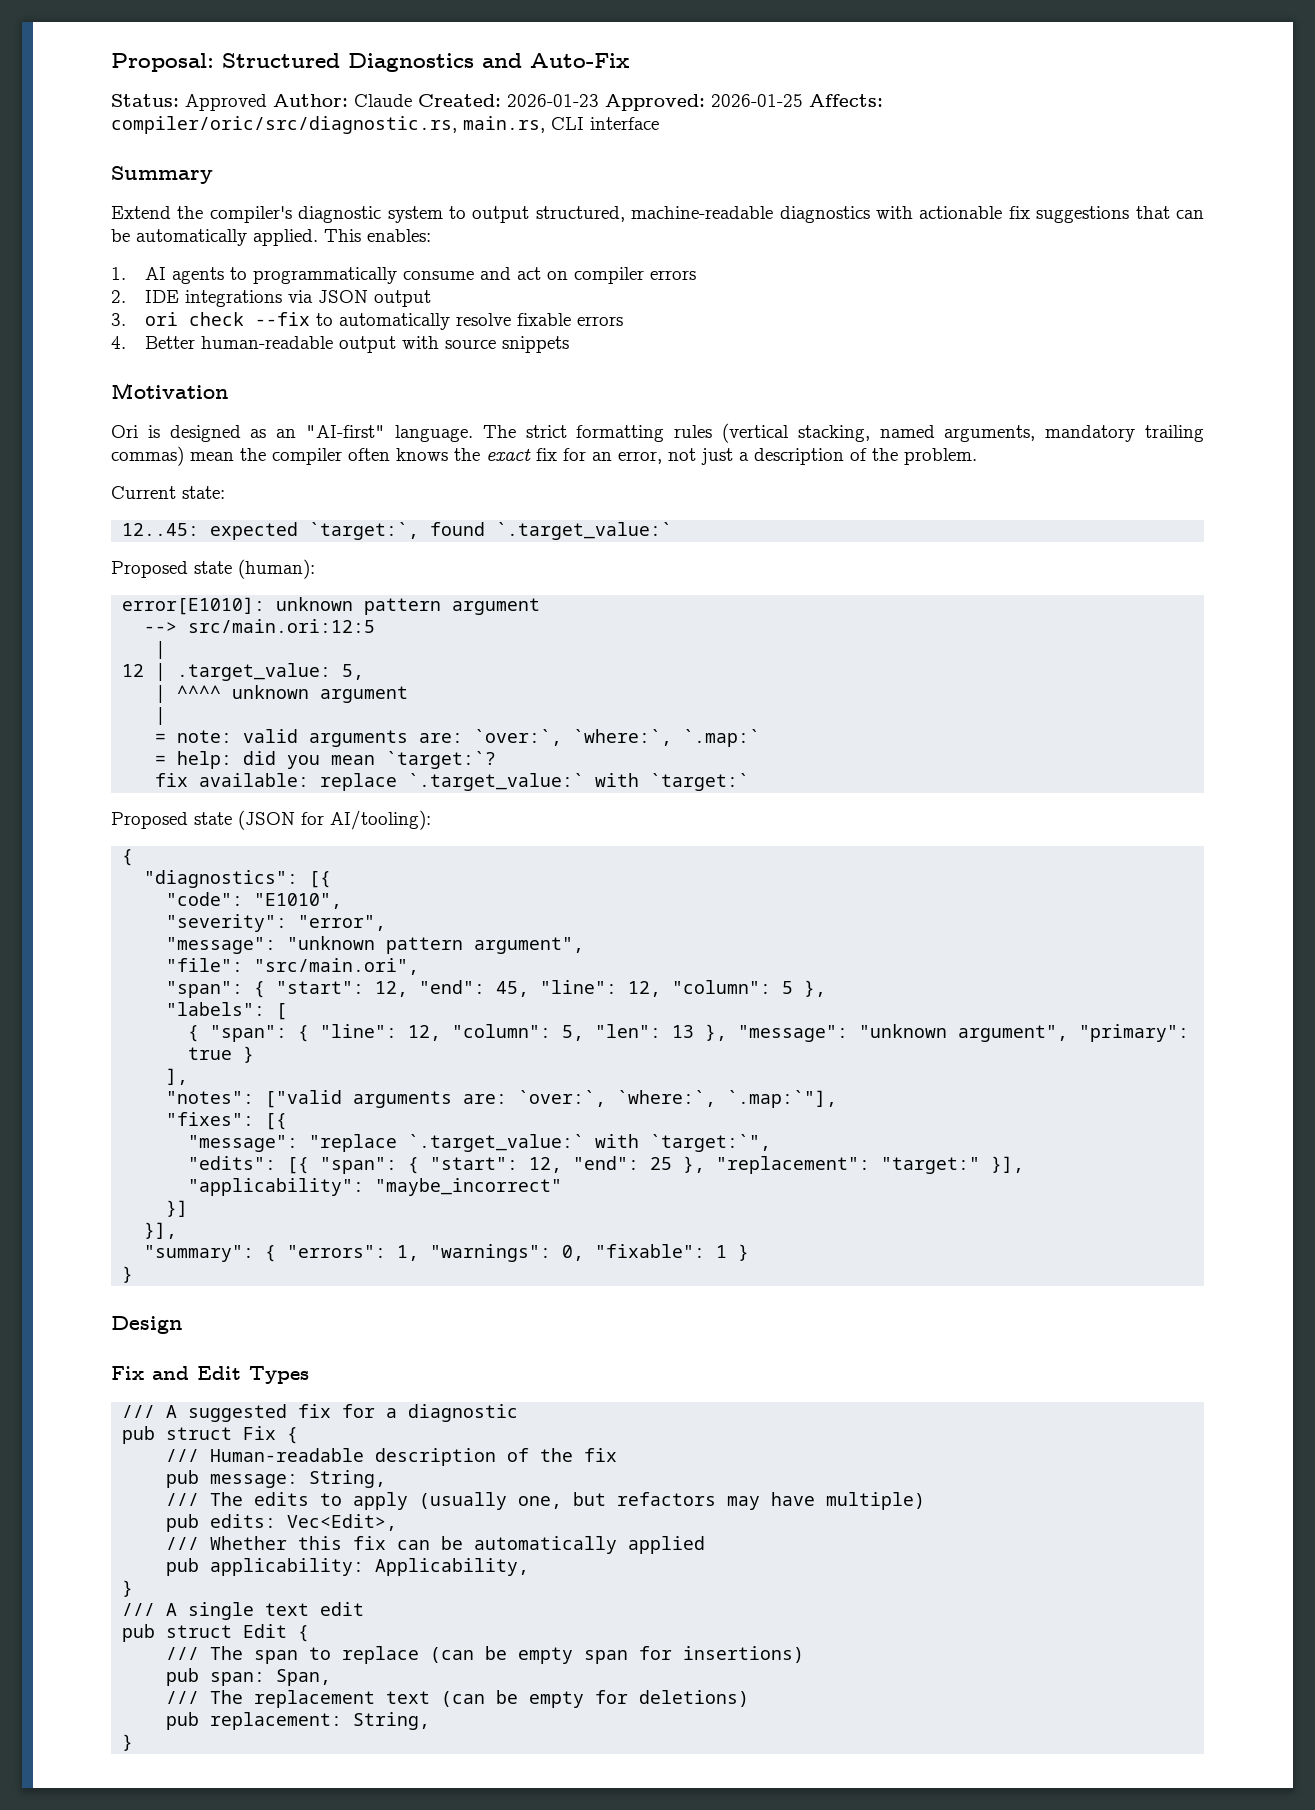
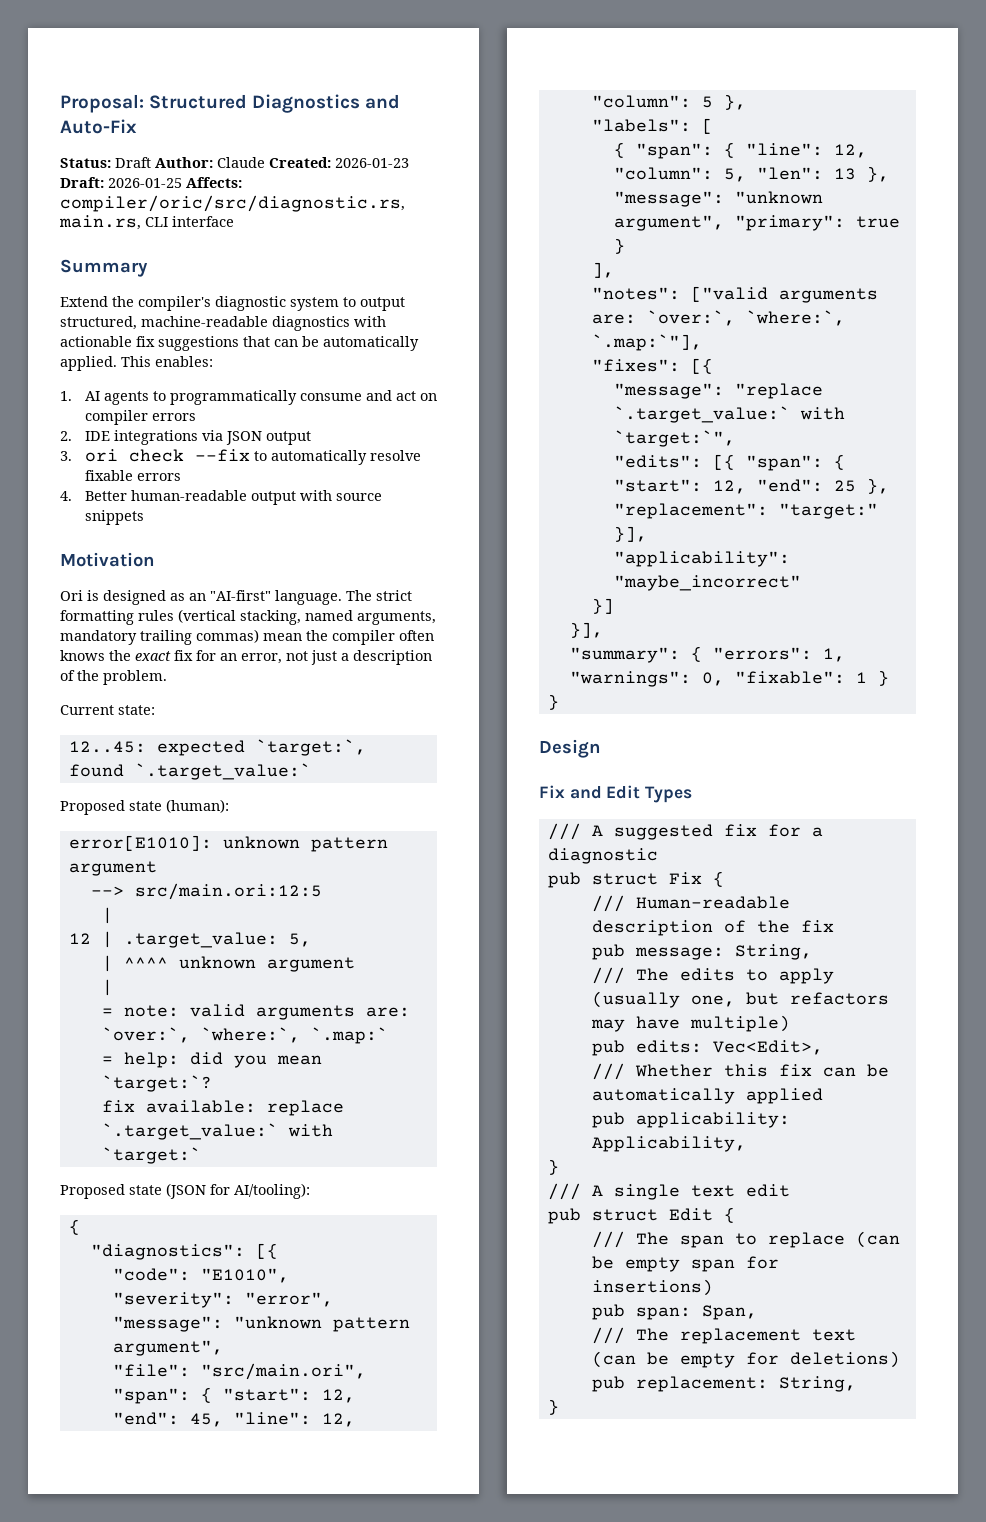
- Status: Approved Author: Claude Created: 2026-01-23 Approved: 2026-01-25 Affects: compiler/oric/src/diagnostic.rs, main.rs, CLI interface
+ Status: Draft Author: Claude Created: 2026-01-23 Draft: 2026-01-25 Affects: compiler/oric/src/diagnostic.rs, main.rs, CLI interface

